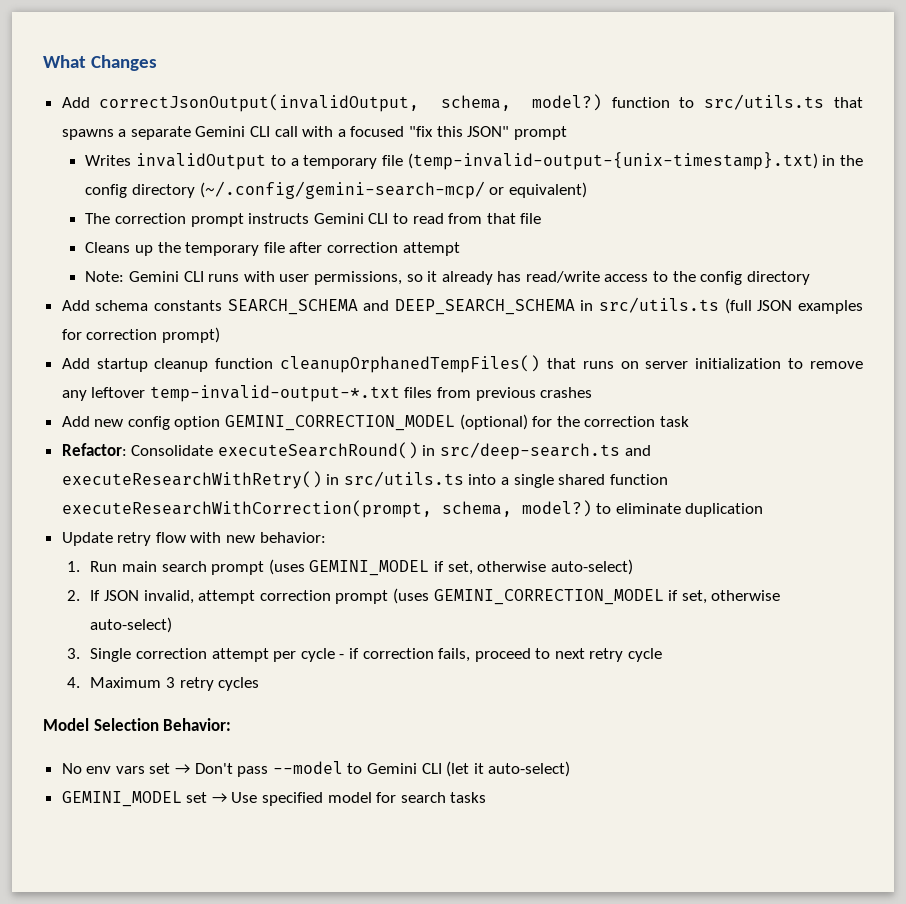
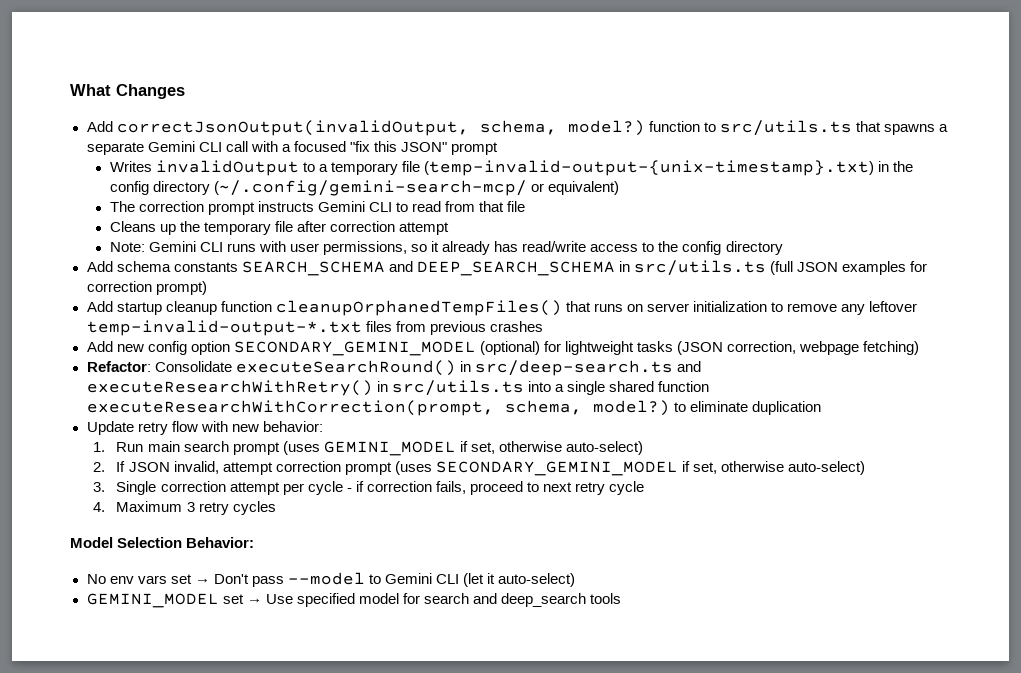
- Add new config option GEMINI_CORRECTION_MODEL (optional) for the correction task
+ Add new config option SECONDARY_GEMINI_MODEL (optional) for lightweight tasks (JSON correction, webpage fetching)
- 2. If JSON invalid, attempt correction prompt (uses GEMINI_CORRECTION_MODEL if set, otherwise auto-select)
+ 2. If JSON invalid, attempt correction prompt (uses SECONDARY_GEMINI_MODEL if set, otherwise auto-select)
- GEMINI_MODEL set → Use specified model for search tasks
+ GEMINI_MODEL set → Use specified model for search and deep_search tools

